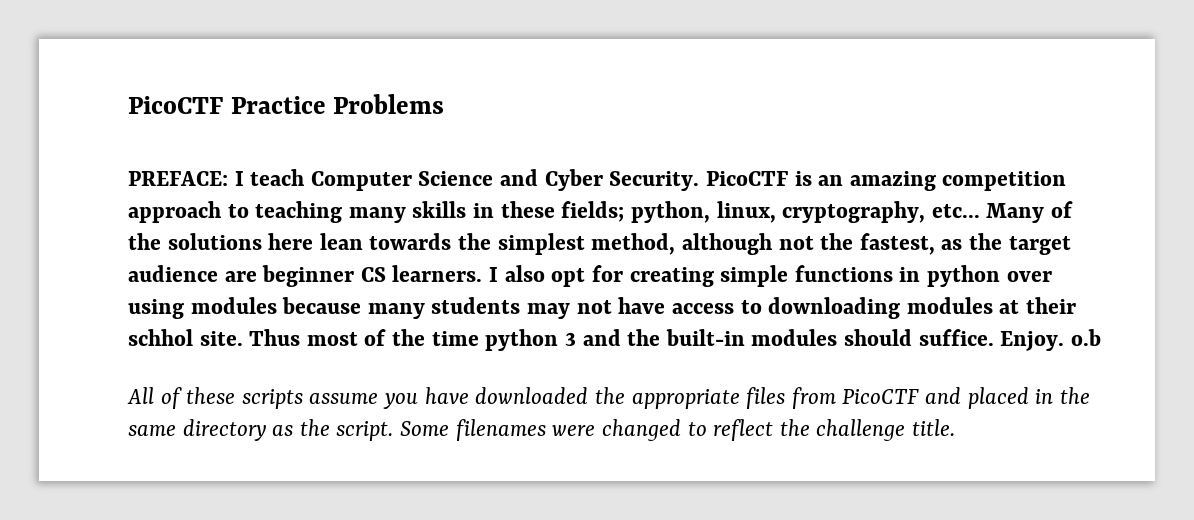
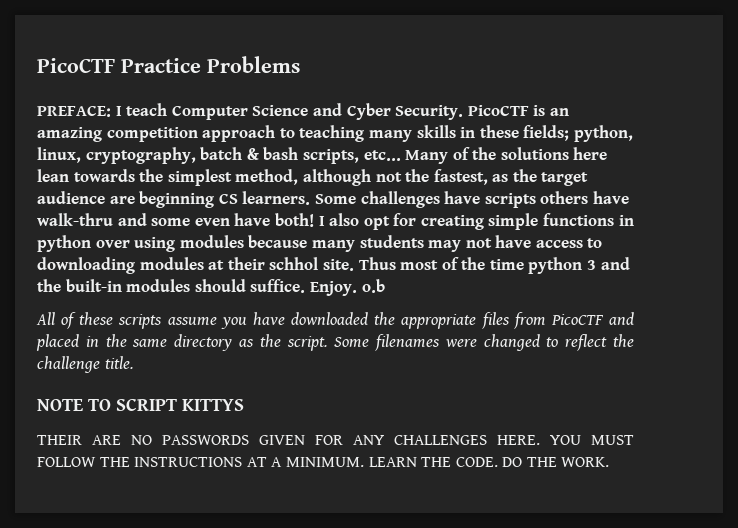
- PicoCTF is an amazing competition approach to teaching many skills in these fields; python, linux, cryptography, etc...
+ PicoCTF is an amazing competition approach to teaching many skills in these fields; python, linux, cryptography, batch & bash scripts, etc...
- Many of the solutions here lean towards the simplest method, although not the fastest, as the target audience are beginner CS learners.
+ Many of the solutions here lean towards the simplest method, although not the fastest, as the target audience are beginning CS learners.
+ Some challenges have scripts others have walk-thru and some even have both!
+ NOTE TO SCRIPT KITTYS
+ THEIR ARE NO PASSWORDS GIVEN FOR ANY CHALLENGES HERE. YOU MUST FOLLOW THE INSTRUCTIONS AT A MINIMUM. LEARN THE CODE. DO THE WORK.

